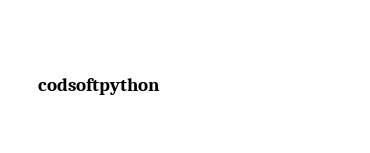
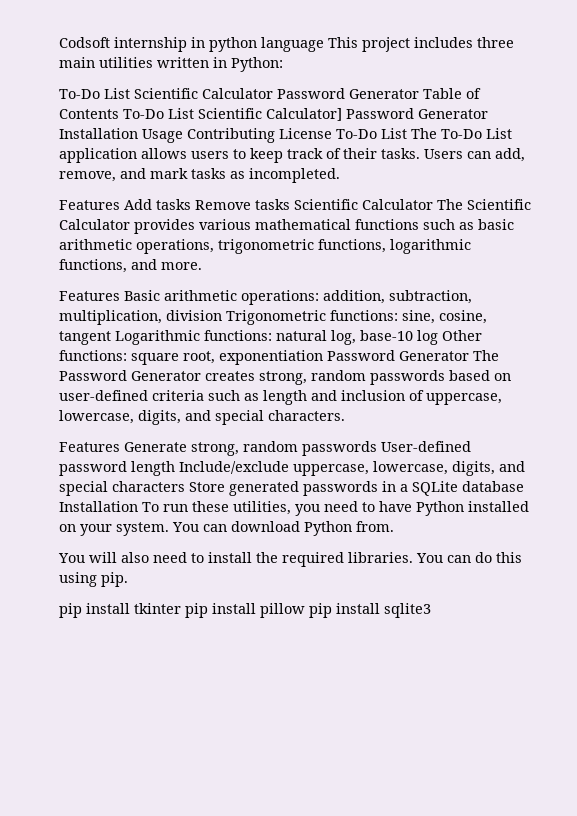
- codsoftpython
+ Codsoft internship in python language This project includes three main utilities written in Python:
+ To-Do List Scientific Calculator Password Generator Table of Contents To-Do List Scientific Calculator] Password Generator Installation Usage Contributing License To-Do List The To-Do List application allows users to keep track of their tasks. Users can add, remove, and mark tasks as incompleted.
+ Features Add tasks Remove tasks Scientific Calculator The Scientific Calculator provides various mathematical functions such as basic arithmetic operations, trigonometric functions, logarithmic functions, and more.
+ Features Basic arithmetic operations: addition, subtraction, multiplication, division Trigonometric functions: sine, cosine, tangent Logarithmic functions: natural log, base-10 log Other functions: square root, exponentiation Password Generator The Password Generator creates strong, random passwords based on user-defined criteria such as length and inclusion of uppercase, lowercase, digits, and special characters.
+ Features Generate strong, random passwords User-defined password length Include/exclude uppercase, lowercase, digits, and special characters Store generated passwords in a SQLite database Installation To run these utilities, you need to have Python installed on your system. You can download Python from.
+ You will also need to install the required libraries. You can do this using pip.
+ pip install tkinter pip install pillow pip install sqlite3

